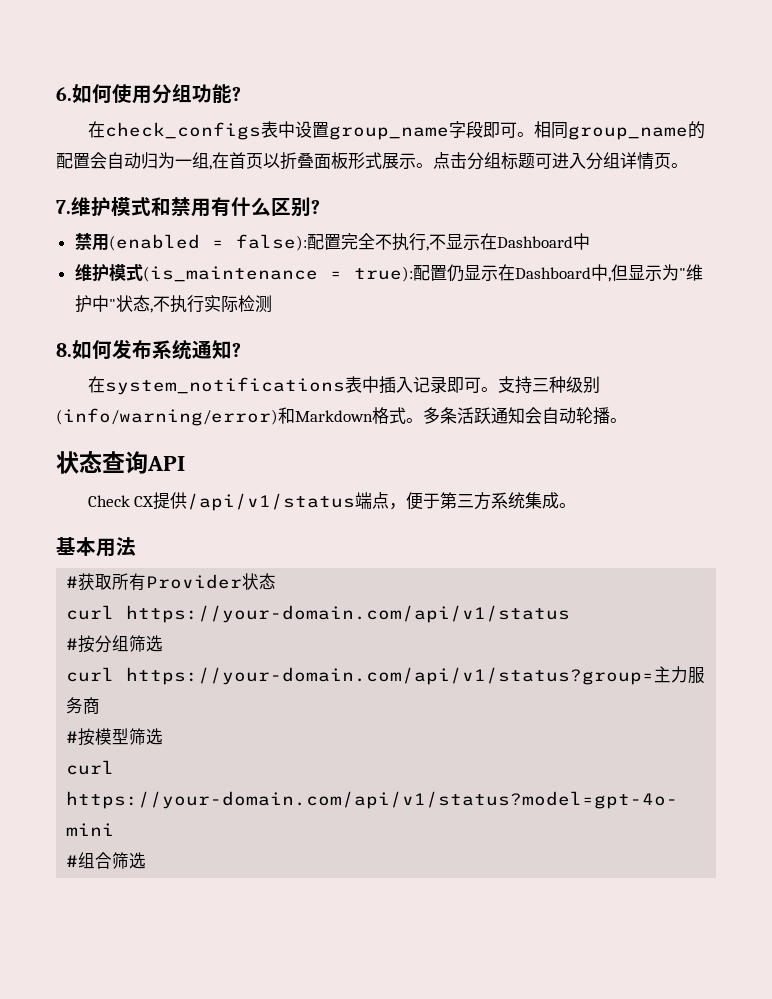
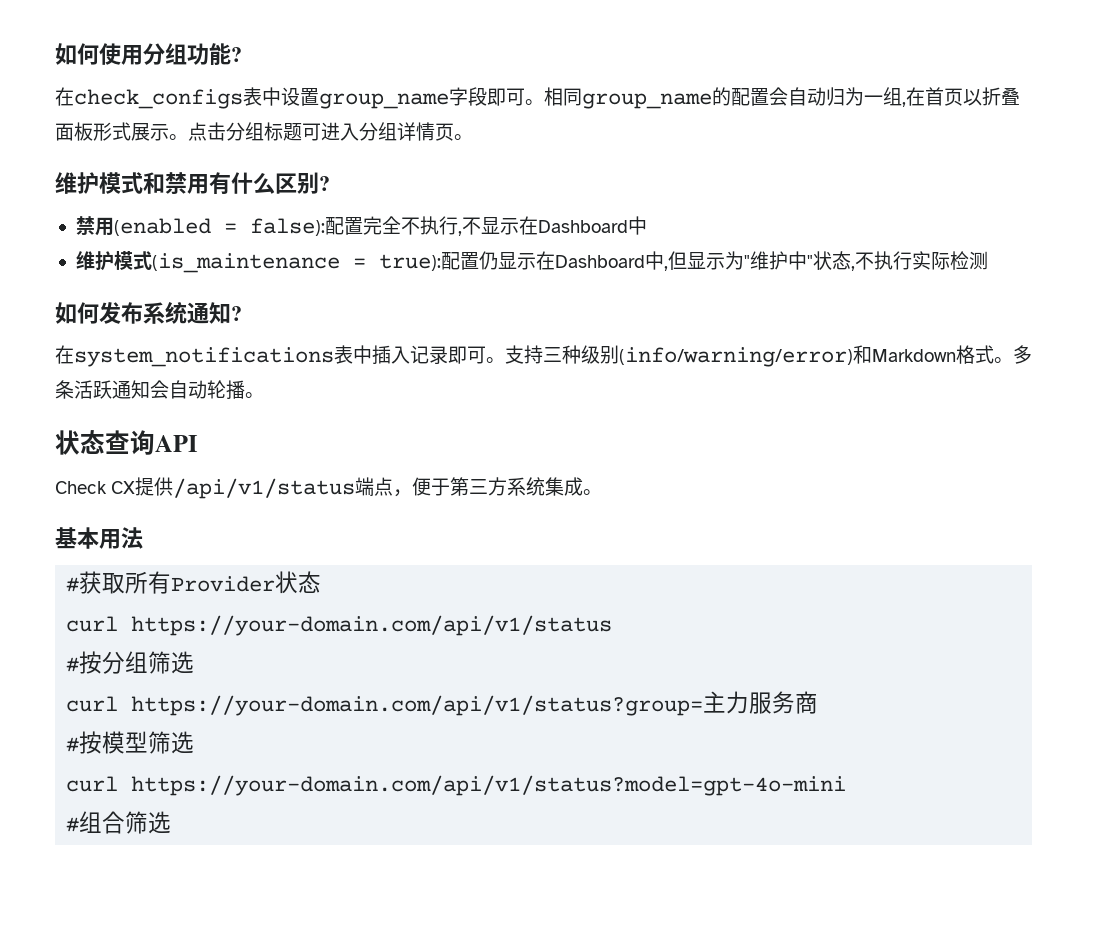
- 6.如何使用分组功能?
+ 如何使用分组功能?
- 7.维护模式和禁用有什么区别?
+ 维护模式和禁用有什么区别?
- 8.如何发布系统通知?
+ 如何发布系统通知?

